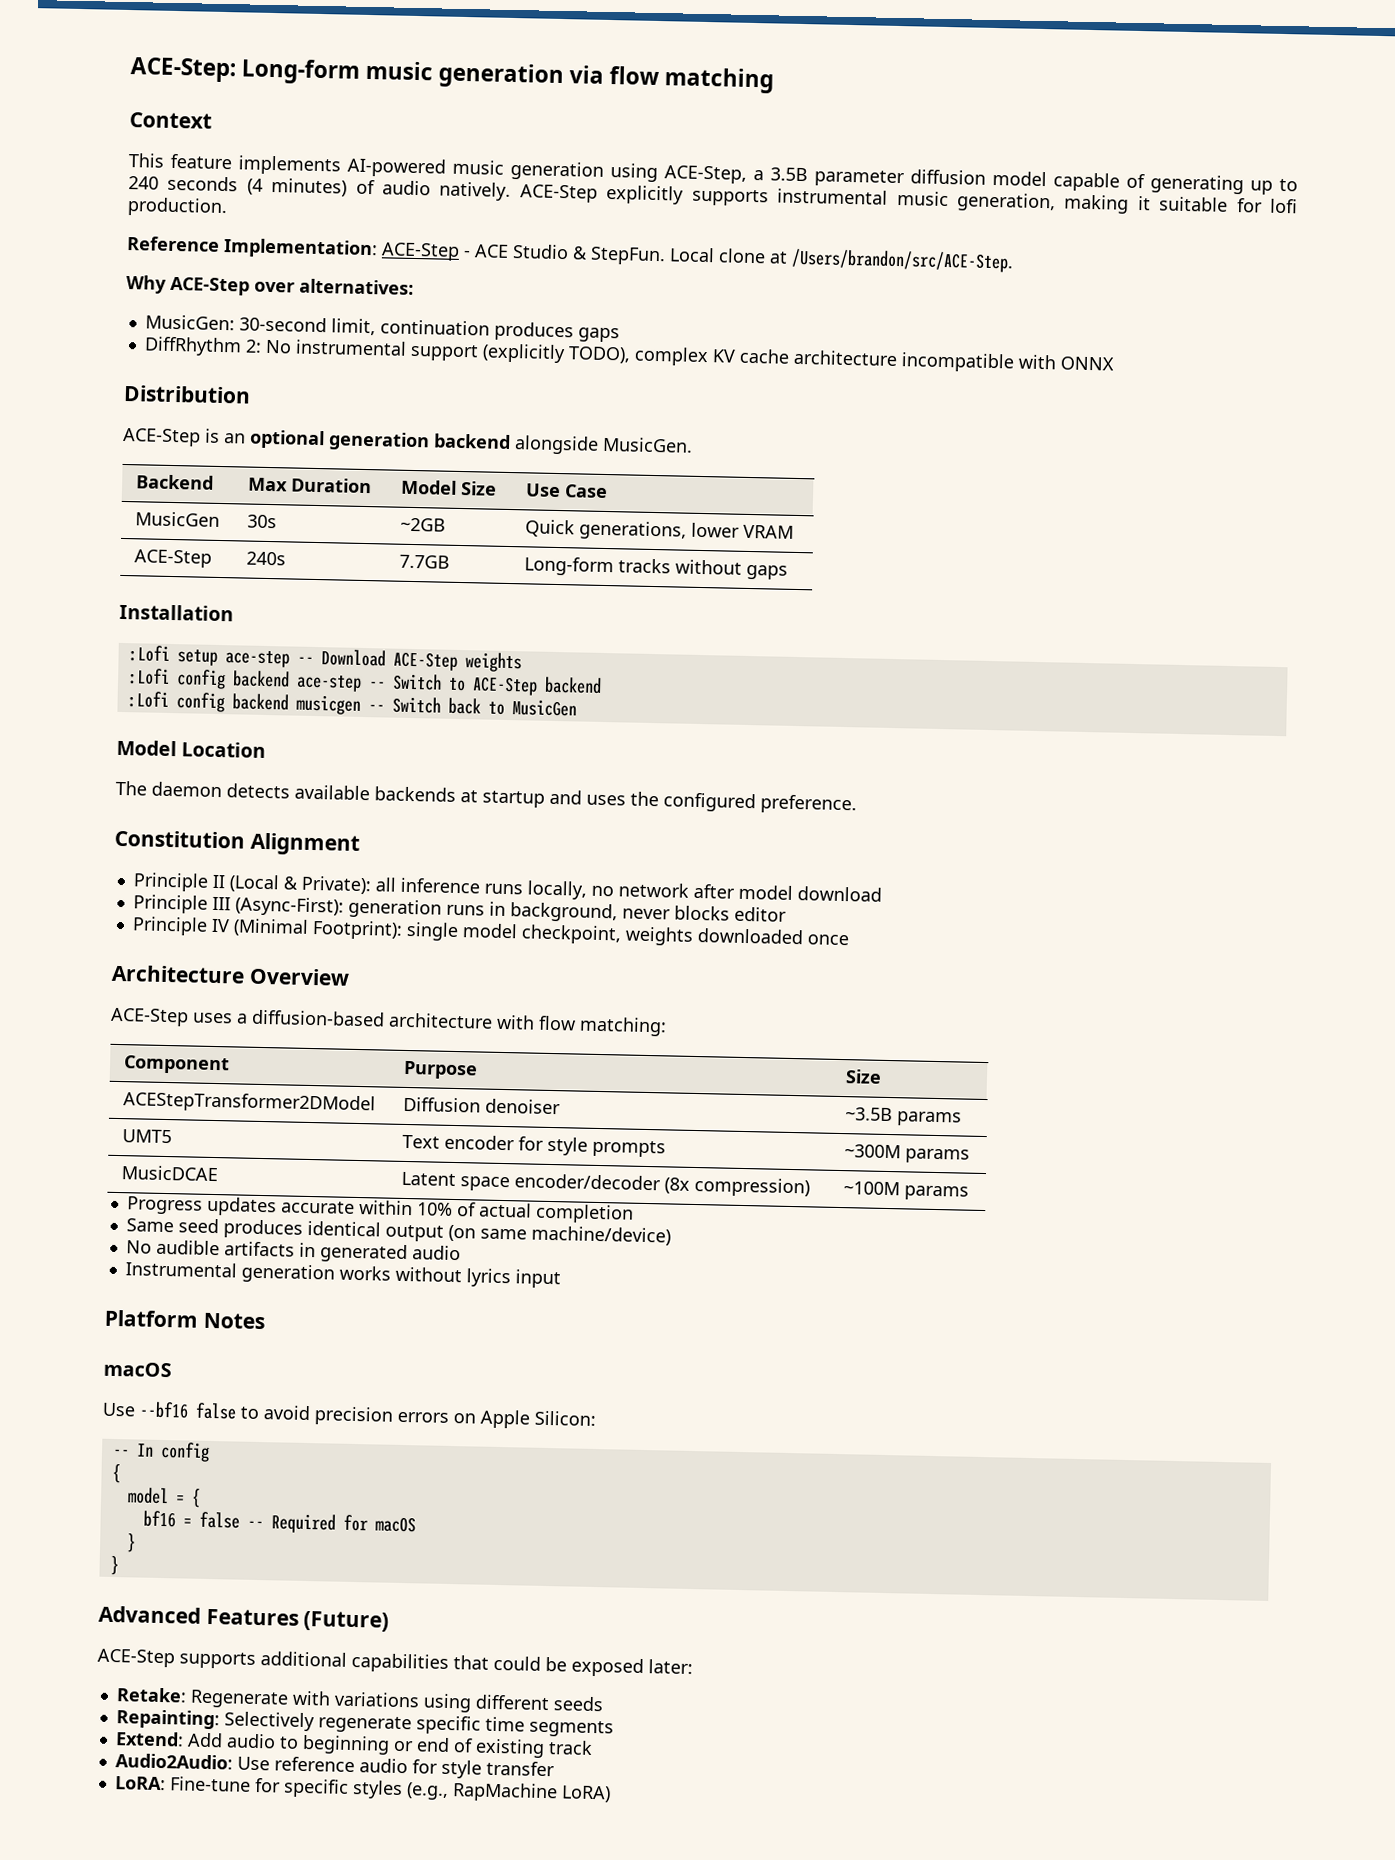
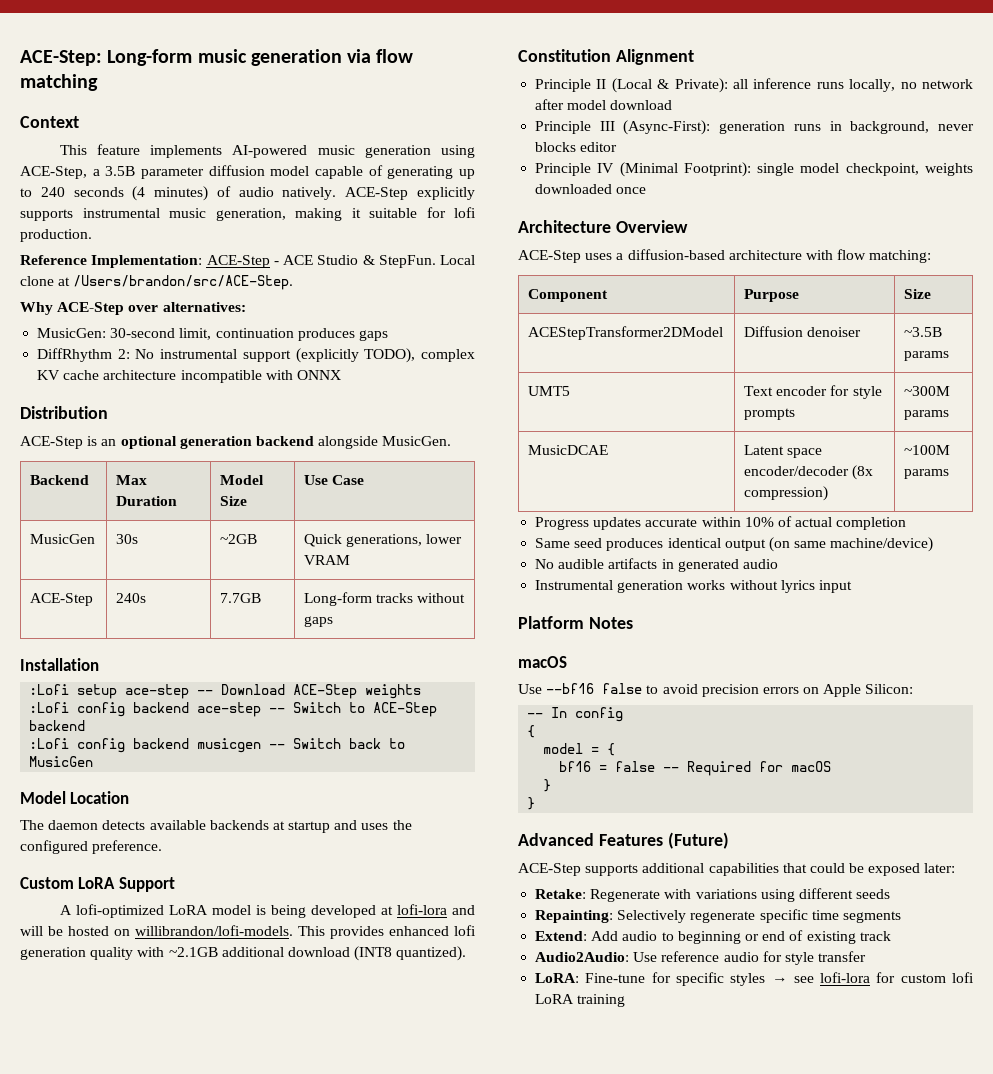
+ Custom LoRA Support
+ A lofi-optimized LoRA model is being developed at lofi-lora and will be hosted on willibrandon/lofi-models. This provides enhanced lofi generation quality with ~2.1GB additional download (INT8 quantized).
- LoRA: Fine-tune for specific styles (e.g., RapMachine LoRA)
+ LoRA: Fine-tune for specific styles → see lofi-lora for custom lofi LoRA training

